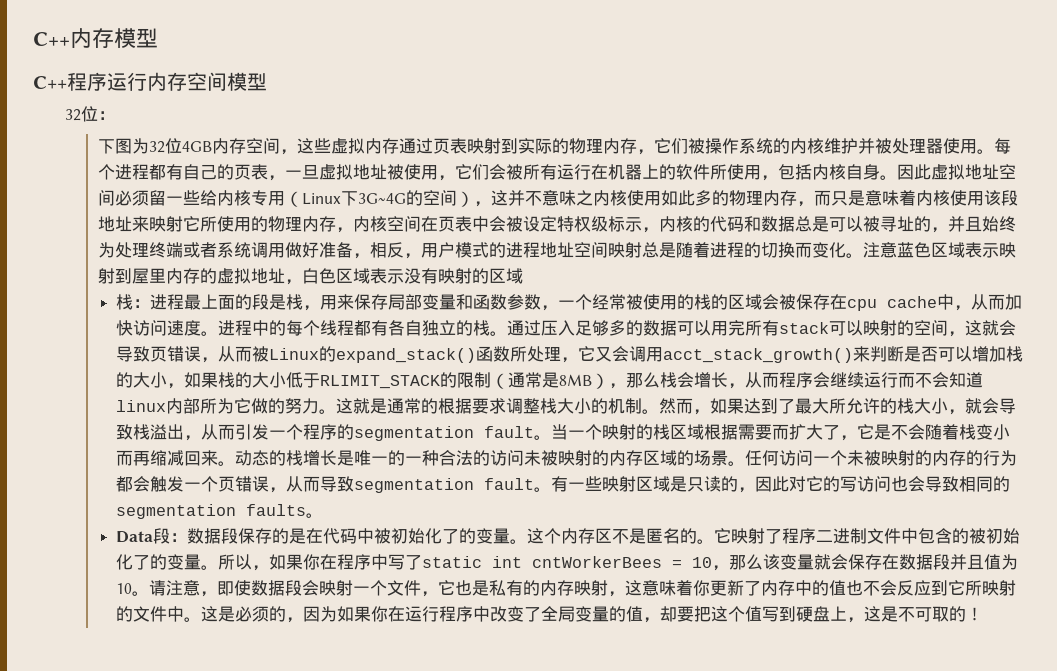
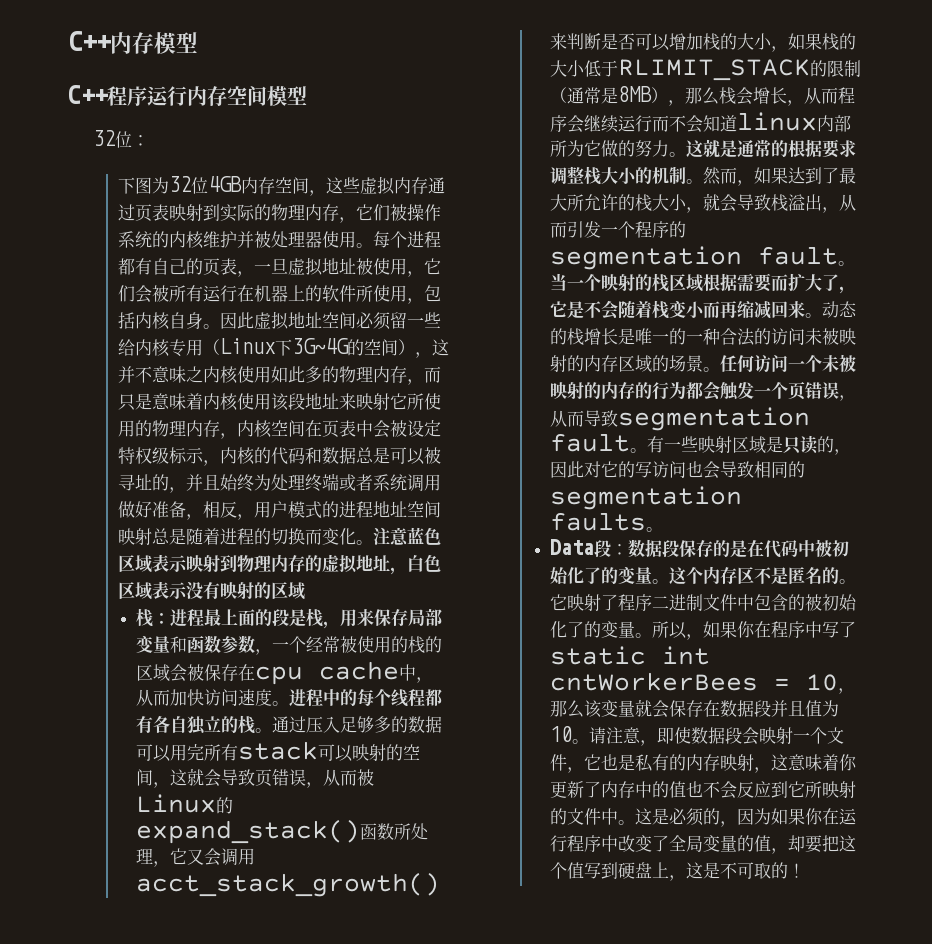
- 注意蓝色区域表示映射到屋里内存的虚拟地址，白色区域表示没有映射的区域
+ 注意蓝色区域表示映射到物理内存的虚拟地址，白色区域表示没有映射的区域

